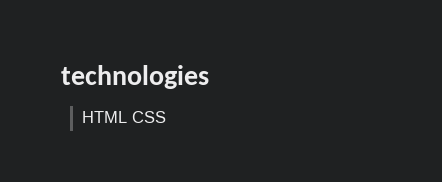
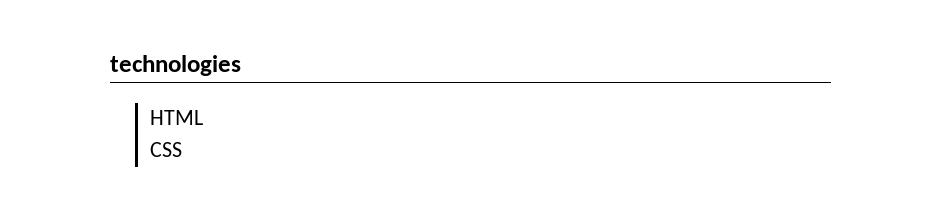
- HTML CSS
+ HTML
+ CSS

